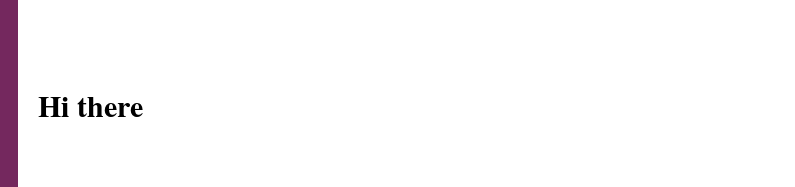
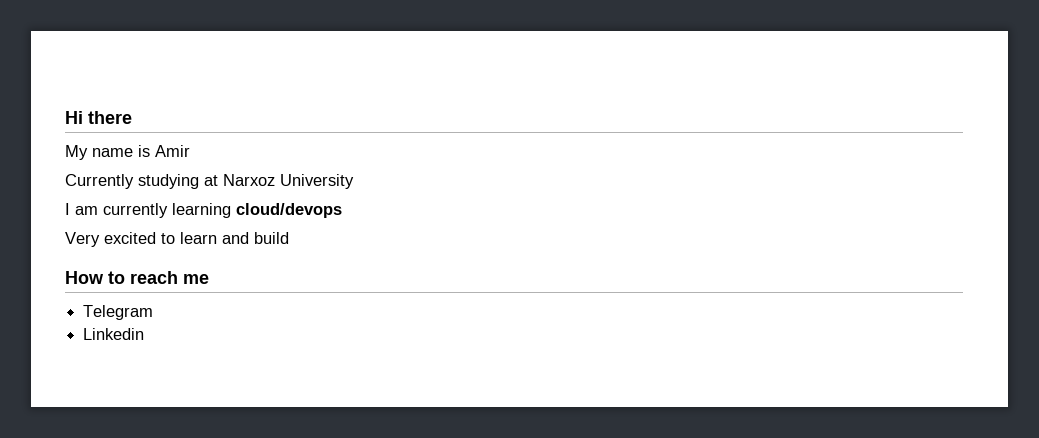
+ My name is Amir
+ Currently studying at Narxoz University
+ I am currently learning cloud/devops
+ Very excited to learn and build
+ How to reach me
+ Telegram
+ Linkedin

